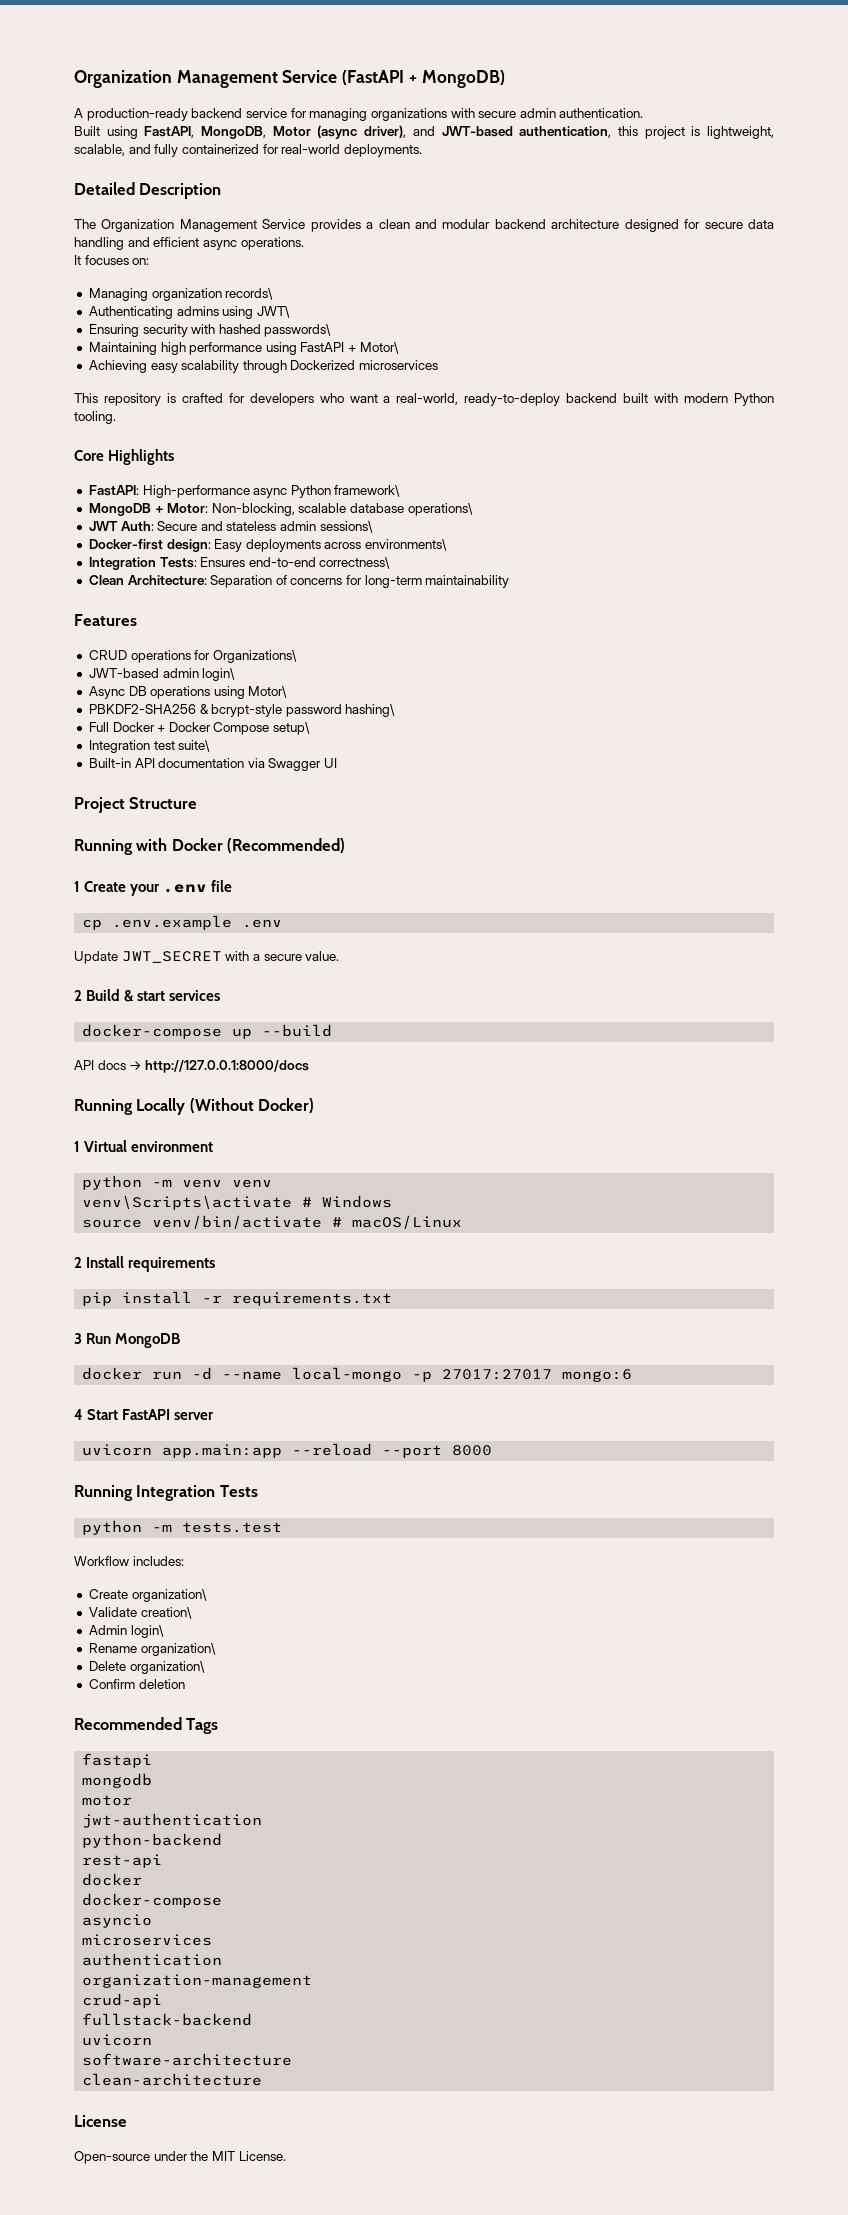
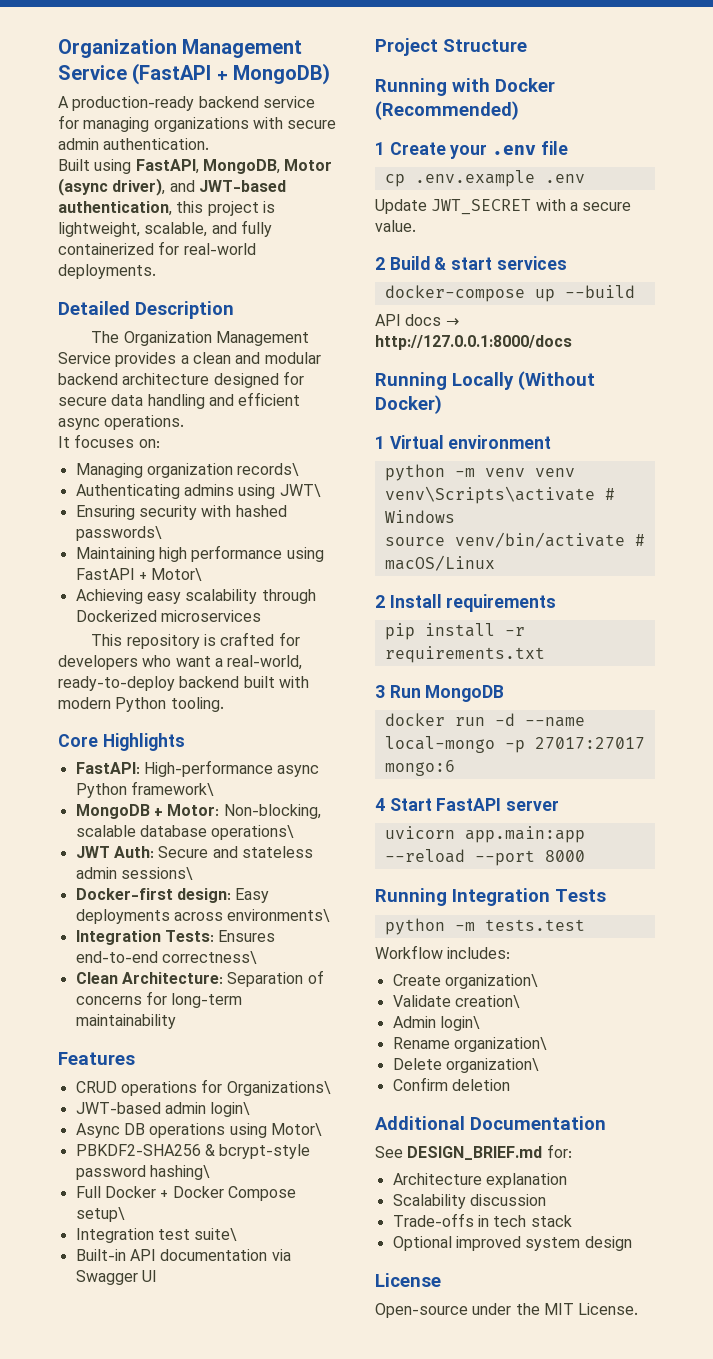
- Recommended Tags
- fastapi
- mongodb
- motor
- jwt-authentication
- python-backend
- rest-api
- docker
- docker-compose
- asyncio
- microservices
- authentication
- organization-management
- crud-api
- fullstack-backend
- uvicorn
- software-architecture
- clean-architecture
+ Additional Documentation
+ See DESIGN_BRIEF.md for:
+ Architecture explanation
+ Scalability discussion
+ Trade-offs in tech stack
+ Optional improved system design

